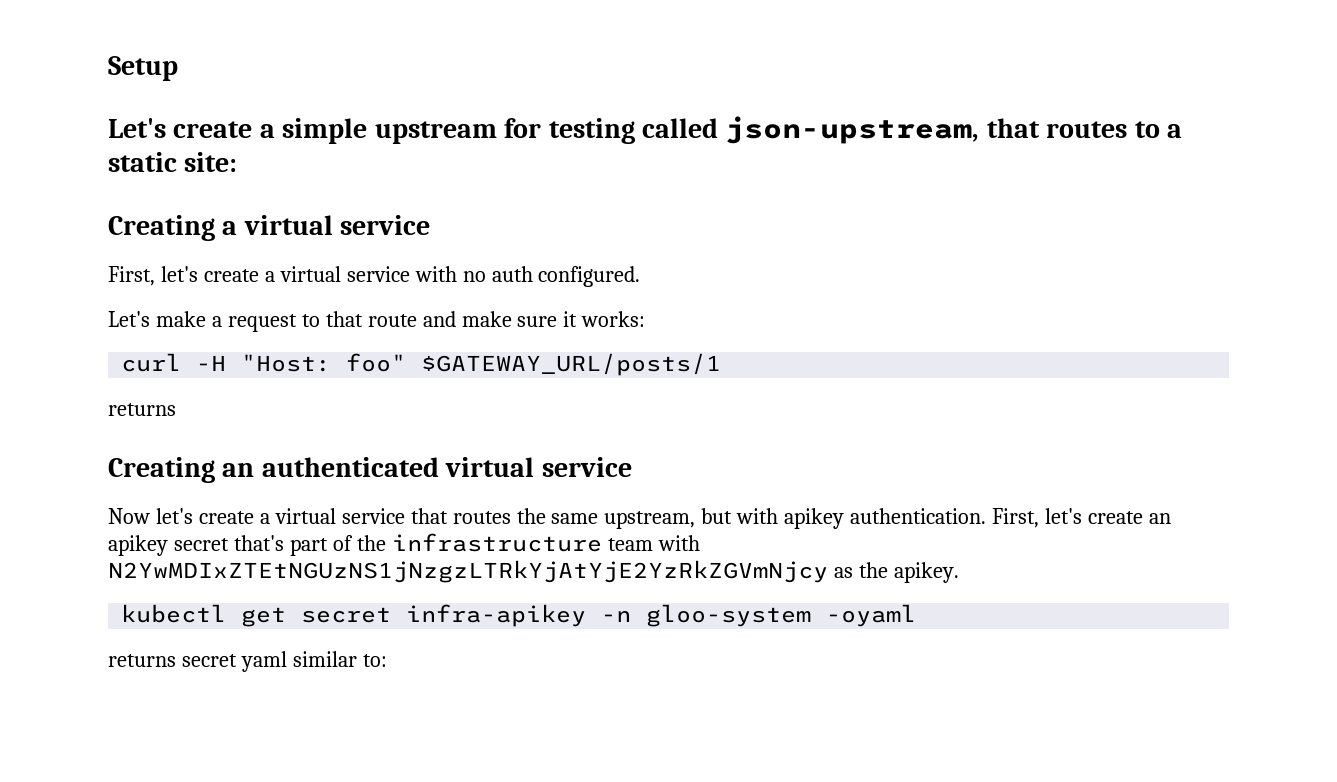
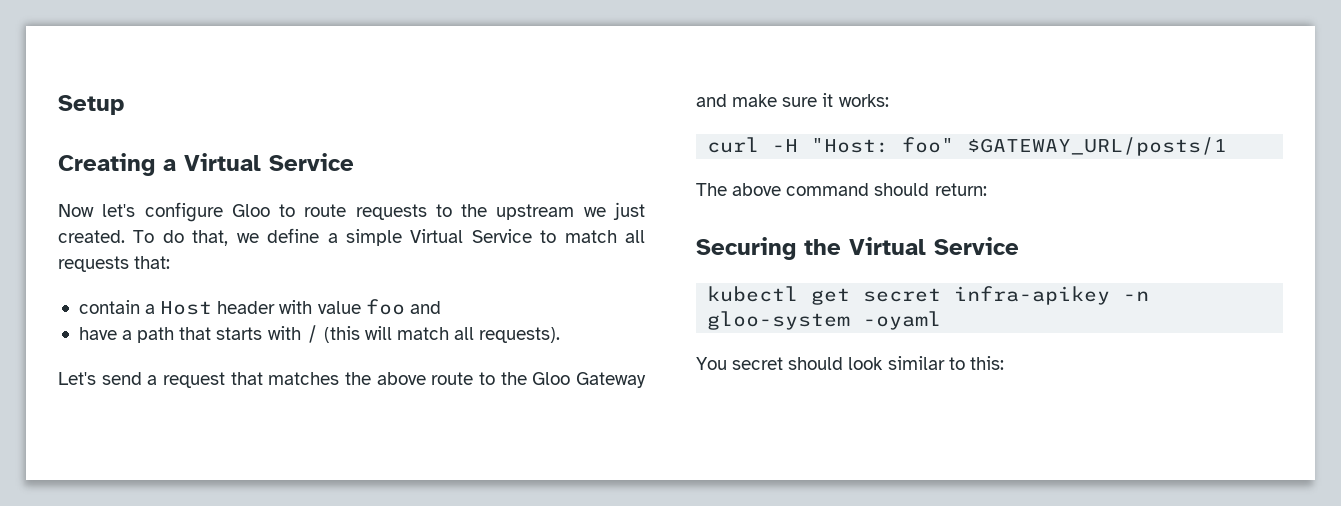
- Let's create a simple upstream for testing called json-upstream, that routes to a static site:
- Creating a virtual service
- First, let's create a virtual service with no auth configured.
- Let's make a request to that route and make sure it works:
+ Creating a Virtual Service
+ Now let's configure Gloo to route requests to the upstream we just created. To do that, we define a simple Virtual Service to match all requests that:
+ contain a Host header with value foo and
+ have a path that starts with / (this will match all requests).
+ Let's send a request that matches the above route to the Gloo Gateway and make sure it works:
  curl -H "Host: foo" $GATEWAY_URL/posts/1
- returns
- Creating an authenticated virtual service
- Now let's create a virtual service that routes the same upstream, but with apikey authentication. First, let's create an apikey secret that's part of the infrastructure team with N2YwMDIxZTEtNGUzNS1jNzgzLTRkYjAtYjE2YzRkZGVmNjcy as the apikey.
+ The above command should return:
+ Securing the Virtual Service
- returns secret yaml similar to:
+ You secret should look similar to this:

